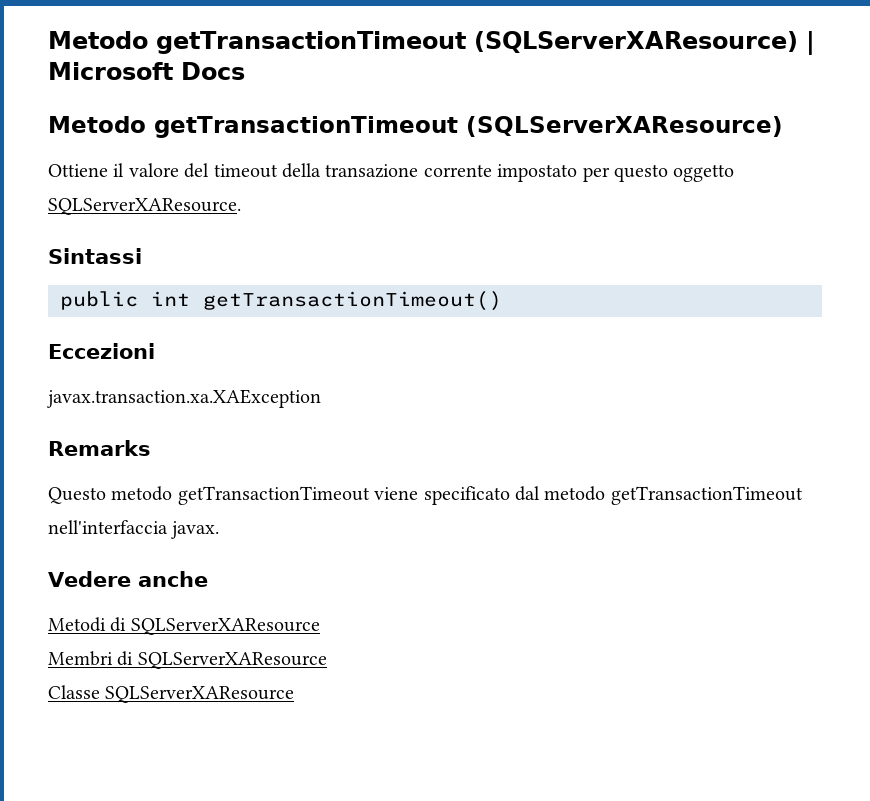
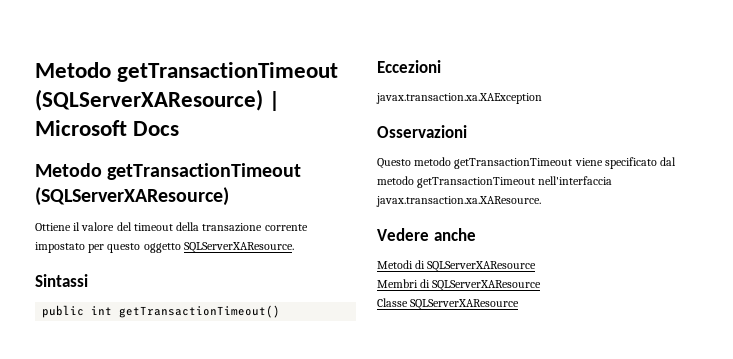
- Remarks
+ Osservazioni
- Questo metodo getTransactionTimeout viene specificato dal metodo getTransactionTimeout nell'interfaccia javax.
+ Questo metodo getTransactionTimeout viene specificato dal metodo getTransactionTimeout nell'interfaccia javax.transaction.xa.XAResource.

